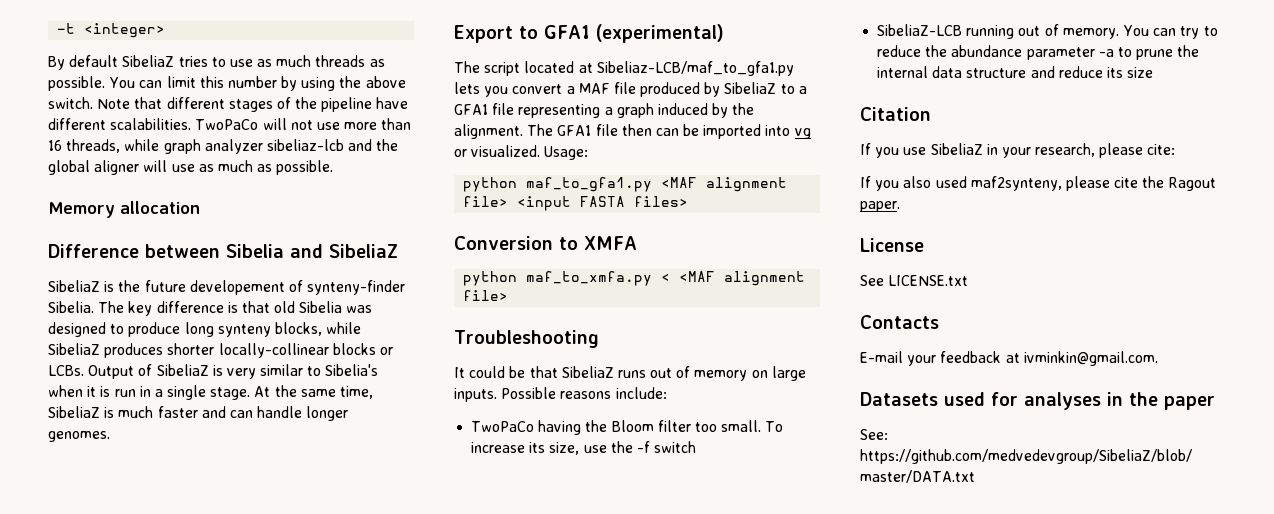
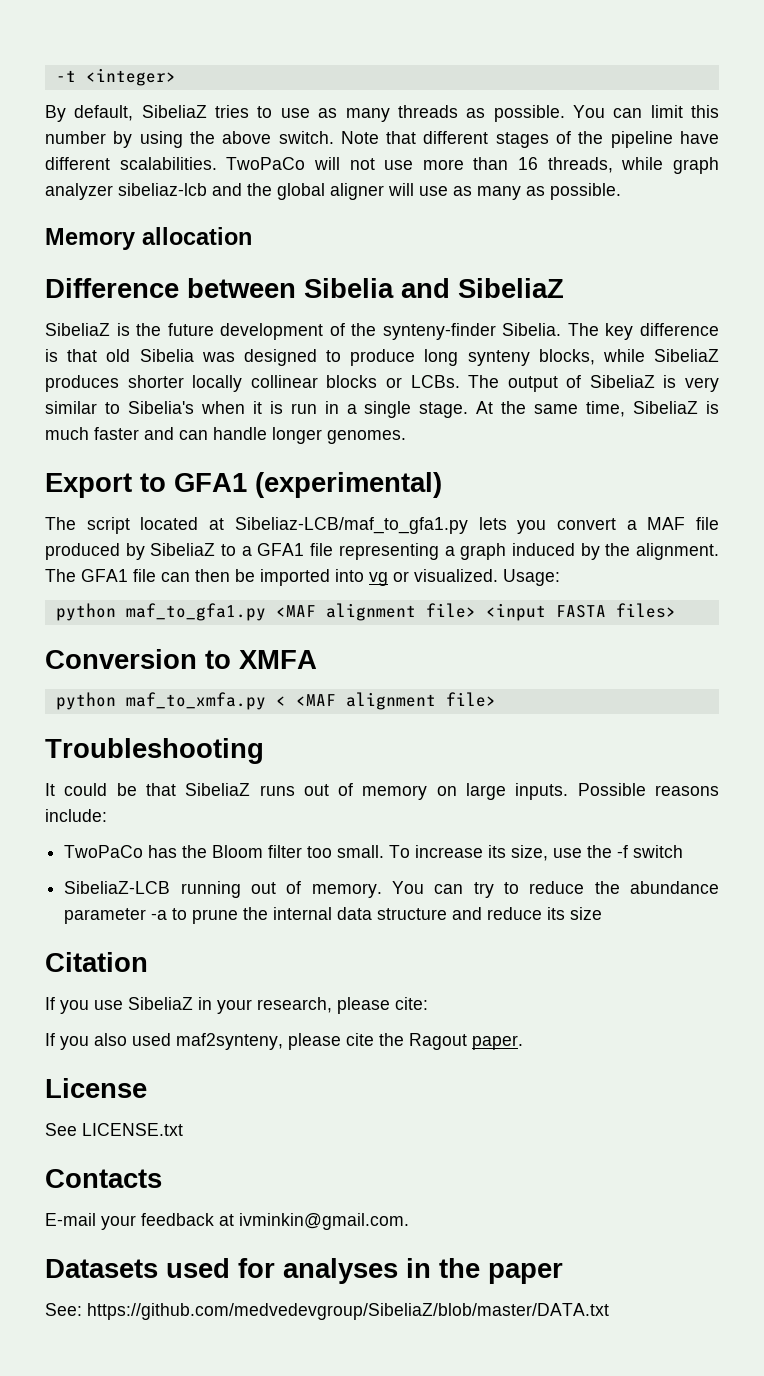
- By default SibeliaZ tries to use as much threads as possible.
+ By default, SibeliaZ tries to use as many threads as possible.
- TwoPaCo will not use more than 16 threads, while graph analyzer sibeliaz-lcb and the global aligner will use as much as possible.
+ TwoPaCo will not use more than 16 threads, while graph analyzer sibeliaz-lcb and the global aligner will use as many as possible.
- SibeliaZ is the future developement of synteny-finder Sibelia.
+ SibeliaZ is the future development of the synteny-finder Sibelia.
- The key difference is that old Sibelia was designed to produce long synteny blocks, while SibeliaZ produces shorter locally-collinear blocks or LCBs.
+ The key difference is that old Sibelia was designed to produce long synteny blocks, while SibeliaZ produces shorter locally collinear blocks or LCBs.
- Output of SibeliaZ is very similar to Sibelia's when it is run in a single stage.
+ The output of SibeliaZ is very similar to Sibelia's when it is run in a single stage.
- The GFA1 file then can be imported into vg or visualized.
+ The GFA1 file can then be imported into vg or visualized.
- TwoPaCo having the Bloom filter too small.
+ TwoPaCo has the Bloom filter too small.

